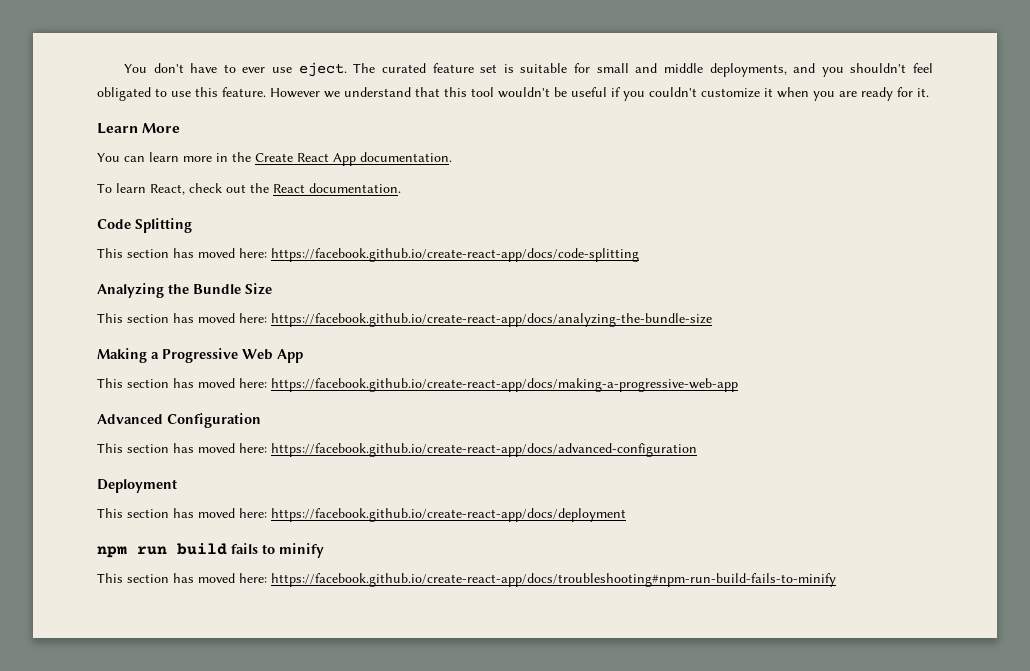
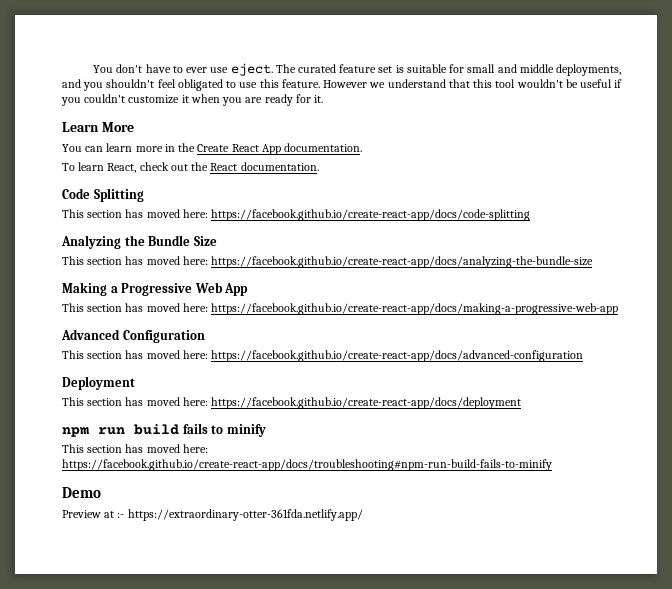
+ Demo
+ Preview at :- https://extraordinary-otter-361fda.netlify.app/

